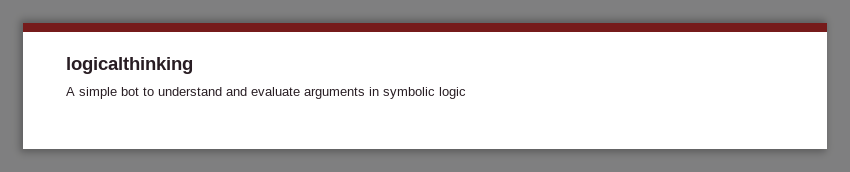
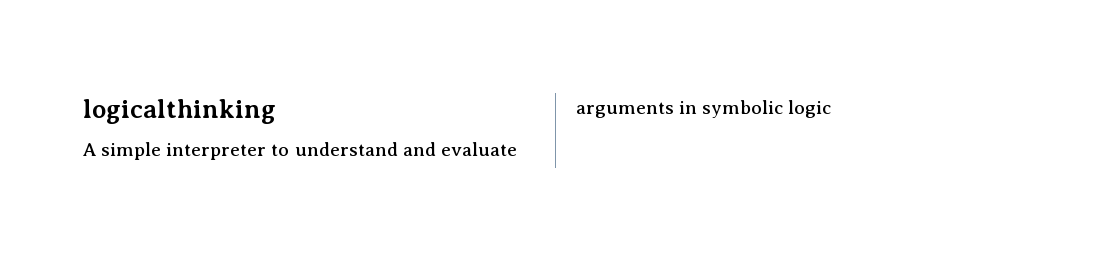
- A simple bot to understand and evaluate arguments in symbolic logic
+ A simple interpreter to understand and evaluate arguments in symbolic logic

